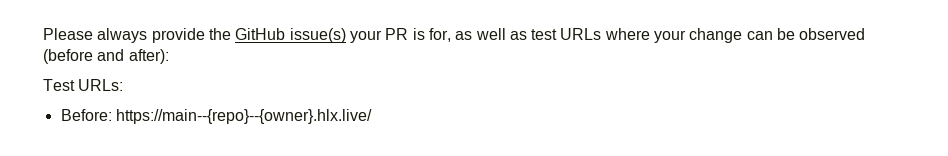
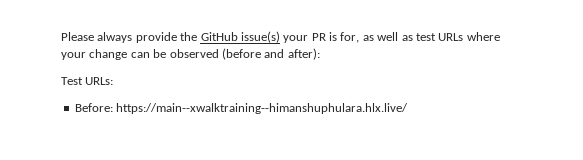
- Before: https://main--{repo}--{owner}.hlx.live/
+ Before: https://main--xwalktraining--himanshuphulara.hlx.live/

